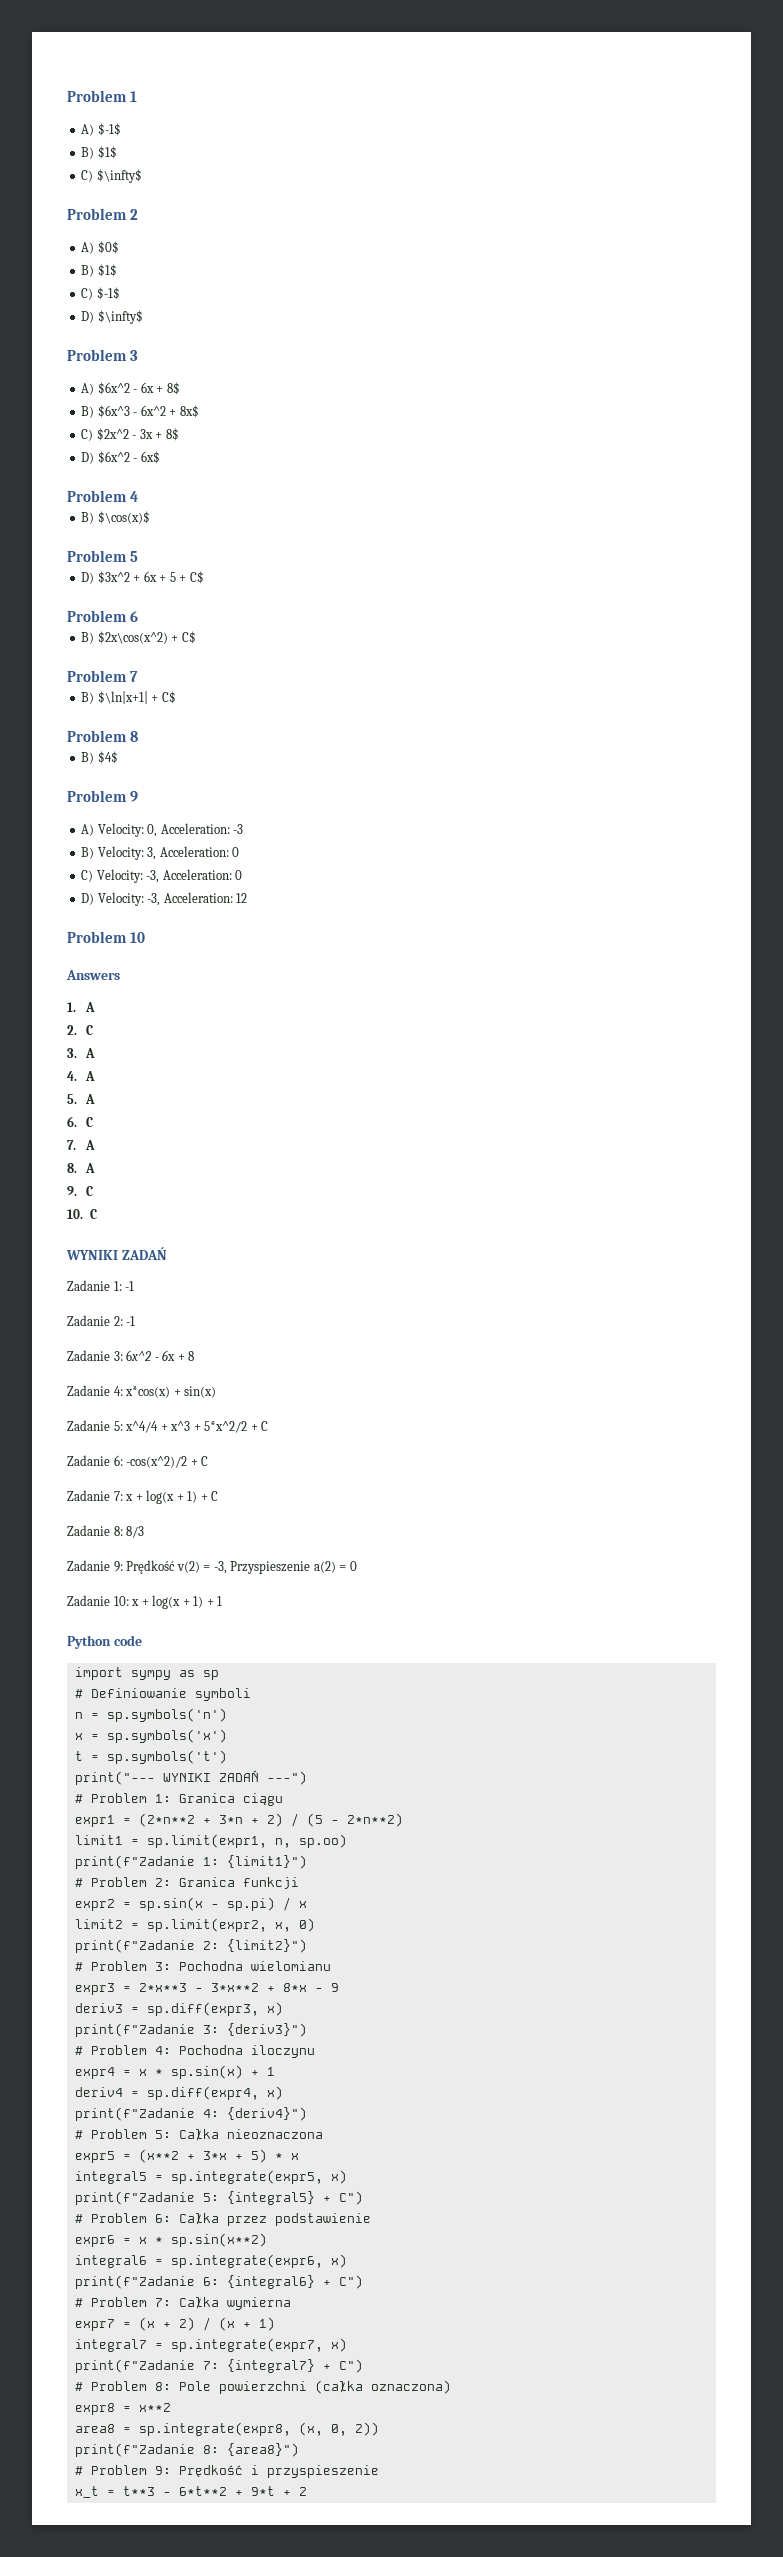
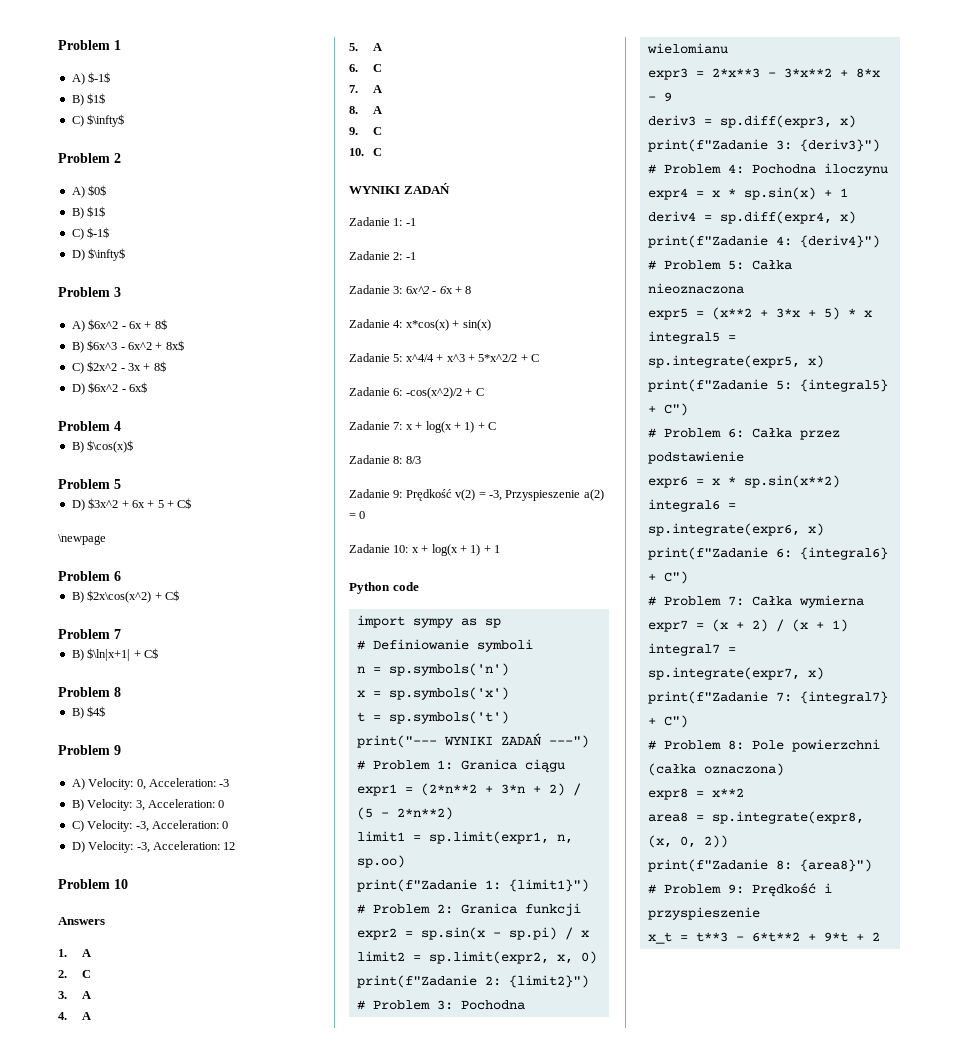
+ \newpage

